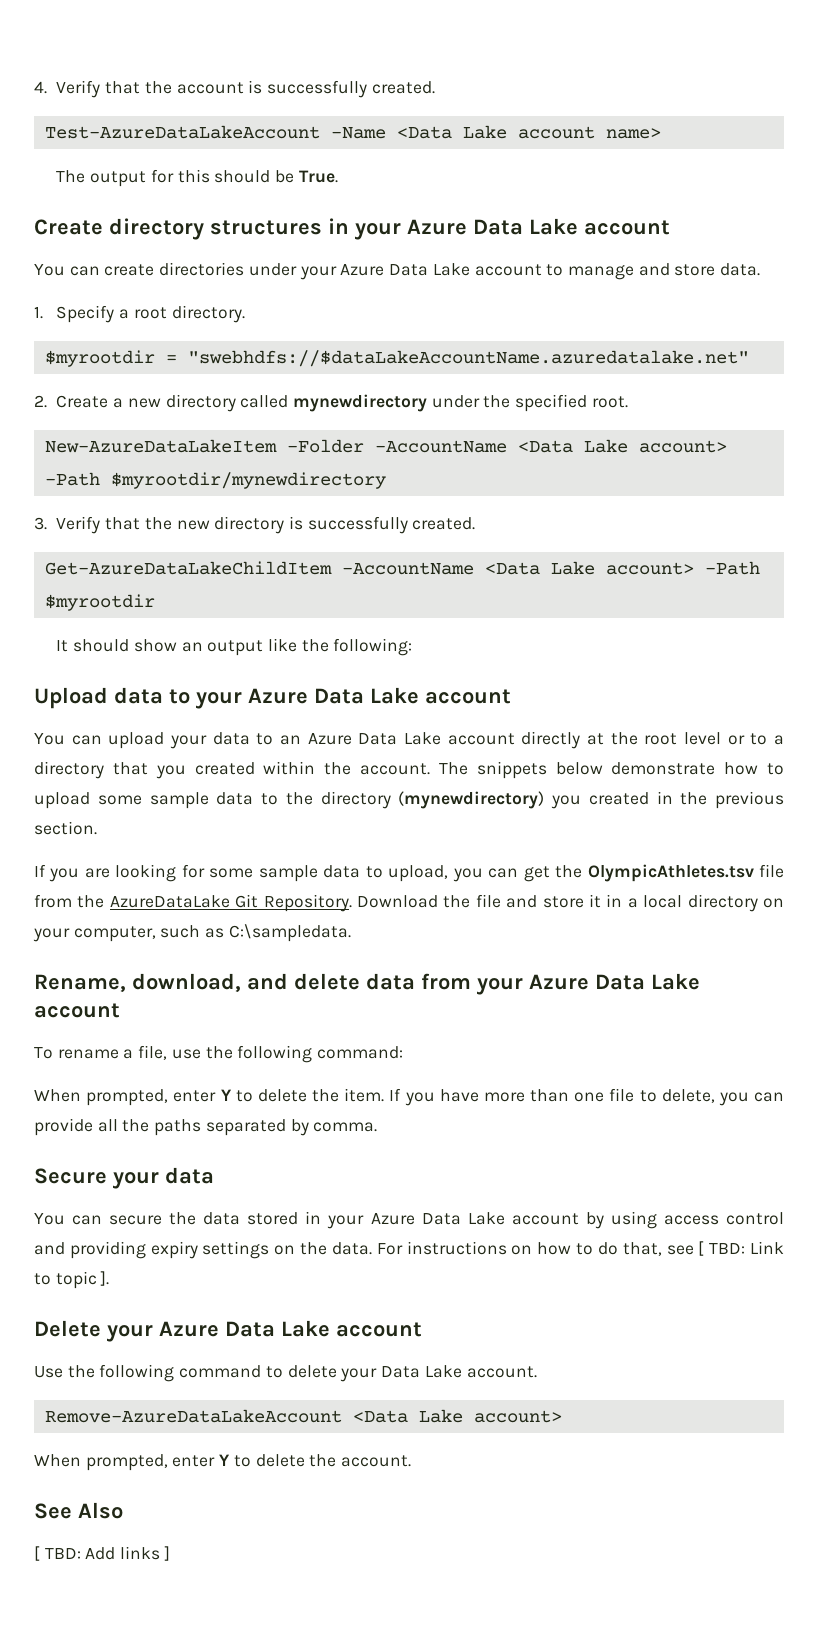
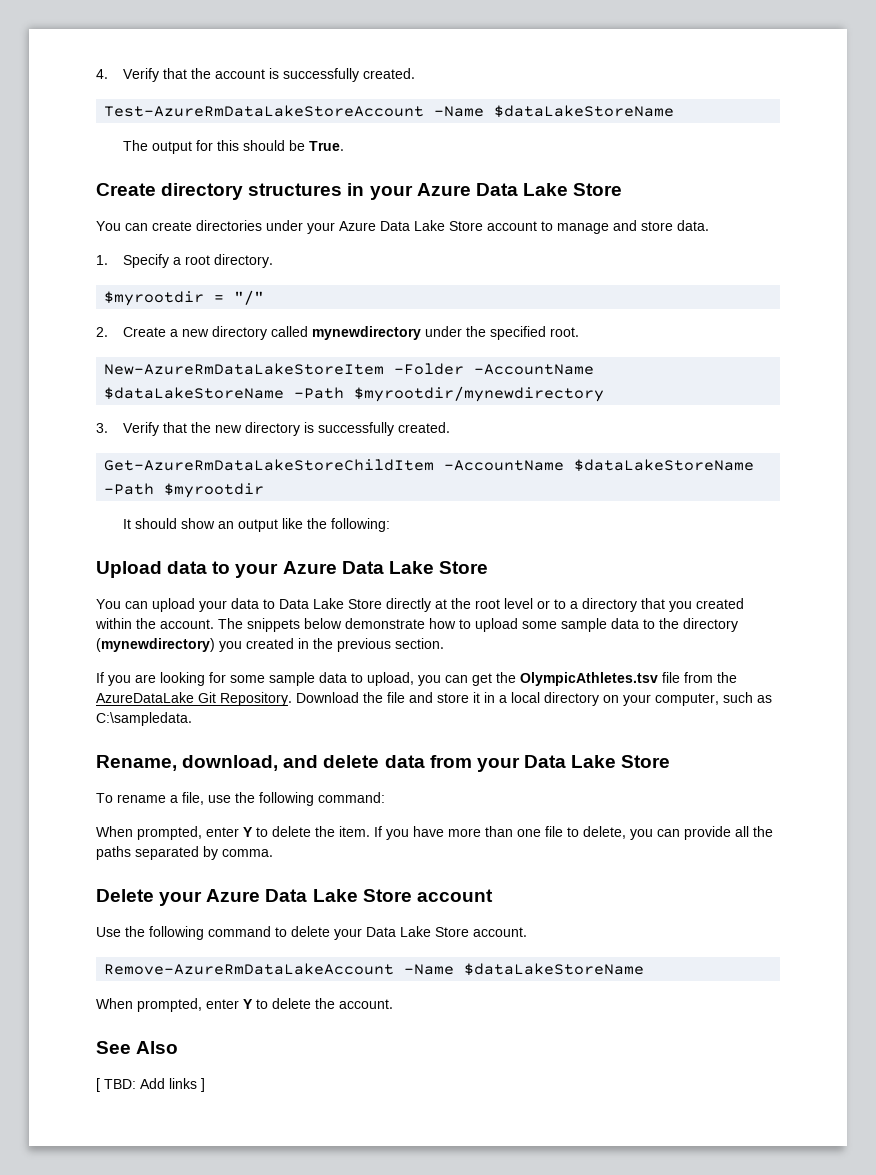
- Test-AzureDataLakeAccount -Name <Data Lake account name>
+ Test-AzureRmDataLakeStoreAccount -Name $dataLakeStoreName
- Create directory structures in your Azure Data Lake account
+ Create directory structures in your Azure Data Lake Store
- You can create directories under your Azure Data Lake account to manage and store data.
+ You can create directories under your Azure Data Lake Store account to manage and store data.
- $myrootdir = "swebhdfs://$dataLakeAccountName.azuredatalake.net"
+ $myrootdir = "/"
- New-AzureDataLakeItem -Folder -AccountName <Data Lake account> -Path $myrootdir/mynewdirectory
+ New-AzureRmDataLakeStoreItem -Folder -AccountName $dataLakeStoreName -Path $myrootdir/mynewdirectory
- Get-AzureDataLakeChildItem -AccountName <Data Lake account> -Path $myrootdir
+ Get-AzureRmDataLakeStoreChildItem -AccountName $dataLakeStoreName -Path $myrootdir
- Upload data to your Azure Data Lake account
+ Upload data to your Azure Data Lake Store
- You can upload your data to an Azure Data Lake account directly at the root level or to a directory that you created within the account.
+ You can upload your data to Data Lake Store directly at the root level or to a directory that you created within the account.
- Rename, download, and delete data from your Azure Data Lake account
+ Rename, download, and delete data from your Data Lake Store
- Secure your data
- You can secure the data stored in your Azure Data Lake account by using access control and providing expiry settings on the data. For instructions on how to do that, see [ TBD: Link to topic ].
- Delete your Azure Data Lake account
+ Delete your Azure Data Lake Store account
- Use the following command to delete your Data Lake account.
- Remove-AzureDataLakeAccount <Data Lake account>
+ Use the following command to delete your Data Lake Store account.
+ Remove-AzureRmDataLakeAccount -Name $dataLakeStoreName

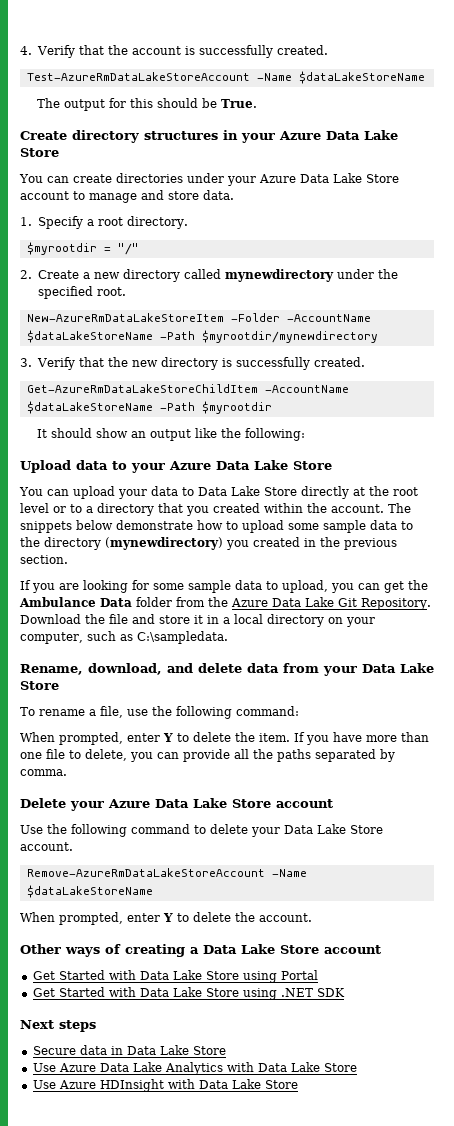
- If you are looking for some sample data to upload, you can get the OlympicAthletes.tsv file from the AzureDataLake Git Repository.
+ If you are looking for some sample data to upload, you can get the Ambulance Data folder from the Azure Data Lake Git Repository.
- Remove-AzureRmDataLakeAccount -Name $dataLakeStoreName
+ Remove-AzureRmDataLakeStoreAccount -Name $dataLakeStoreName
- See Also
- [ TBD: Add links ]
+ Other ways of creating a Data Lake Store account
+ Get Started with Data Lake Store using Portal
+ Get Started with Data Lake Store using .NET SDK
+ Next steps
+ Secure data in Data Lake Store
+ Use Azure Data Lake Analytics with Data Lake Store
+ Use Azure HDInsight with Data Lake Store

